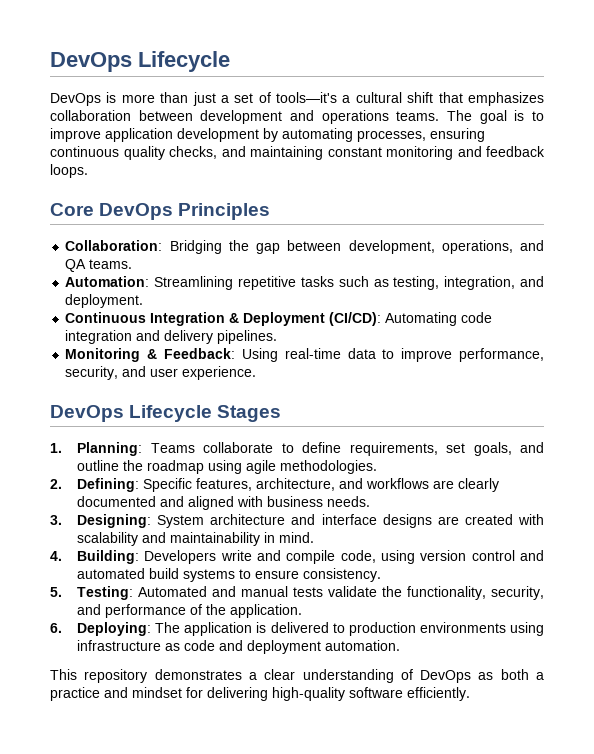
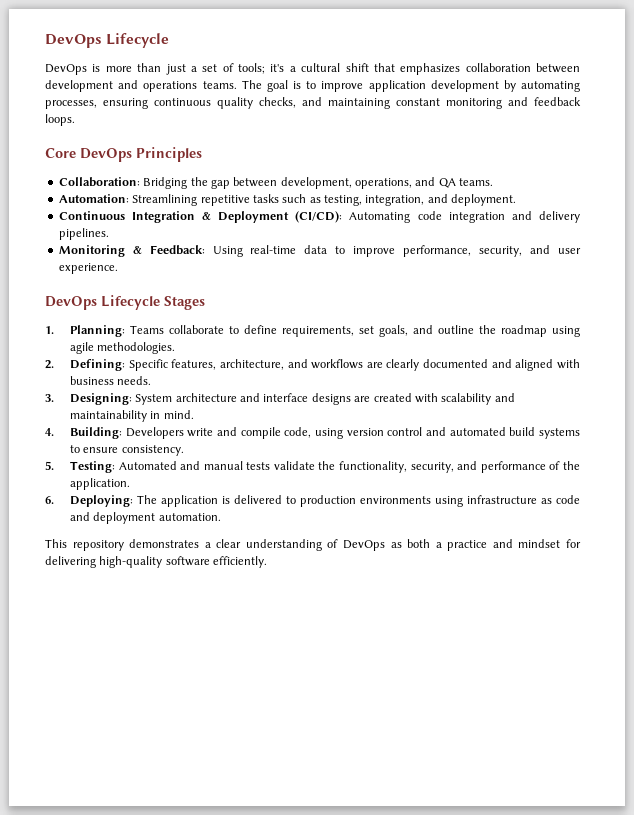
- DevOps is more than just a set of tools—it's a cultural shift that emphasizes collaboration between development and operations teams.
+ DevOps is more than just a set of tools; it's a cultural shift that emphasizes collaboration between development and operations teams.

